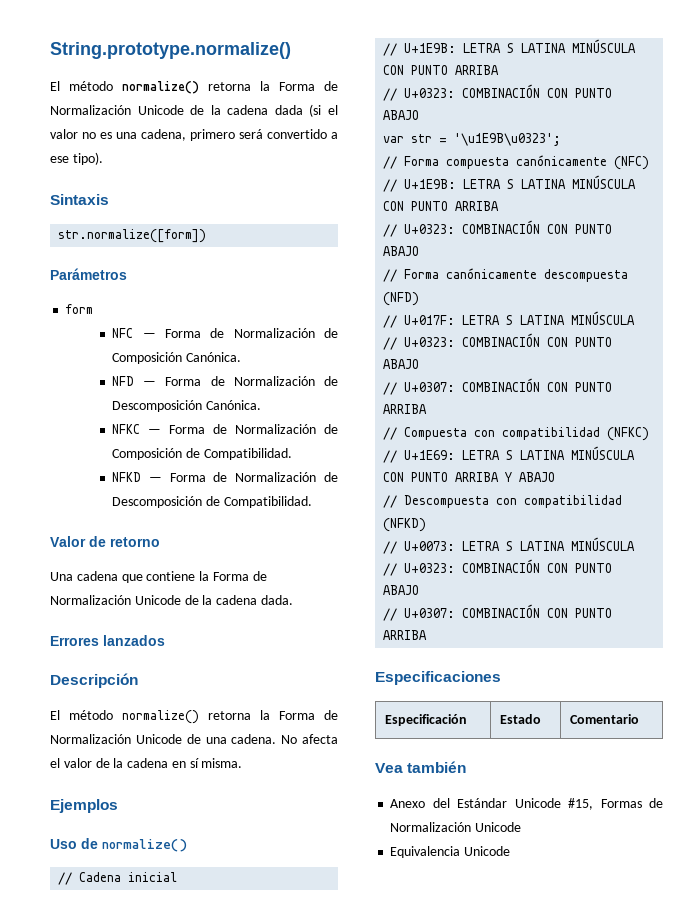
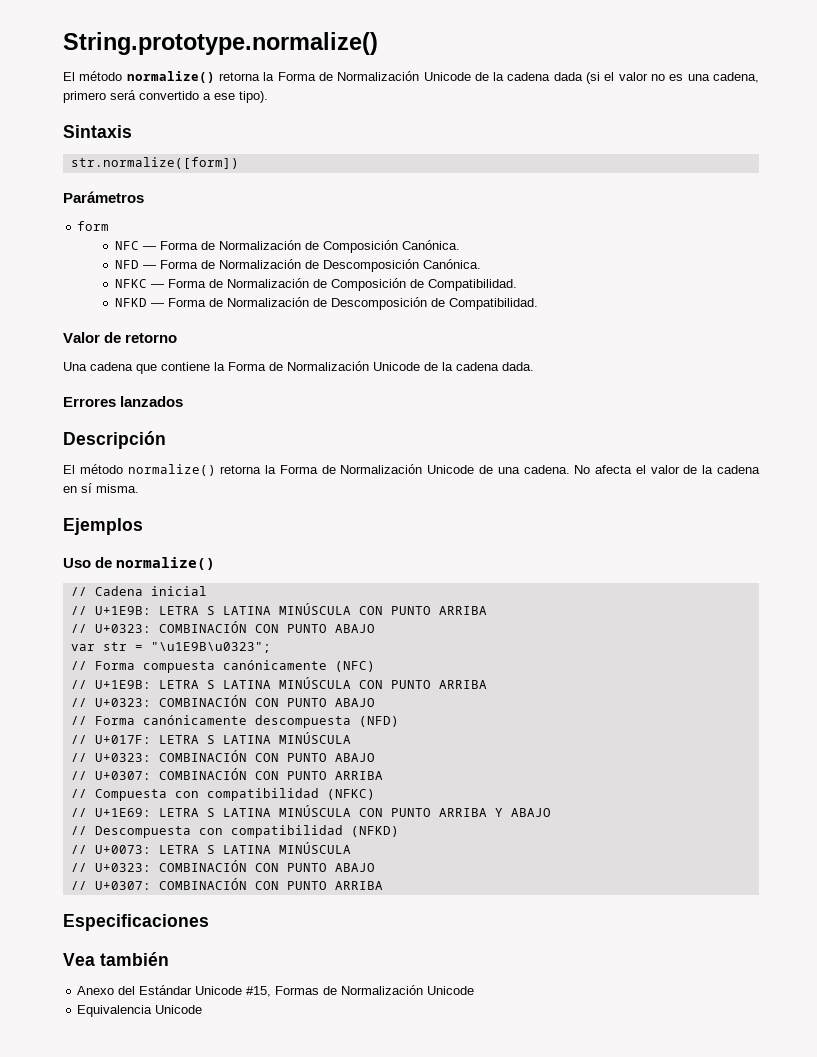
- var str = '\u1E9B\u0323';
+ var str = "\u1E9B\u0323";
- Especificación | Estado | Comentario

